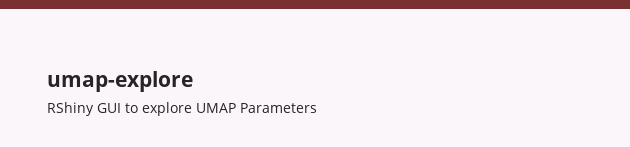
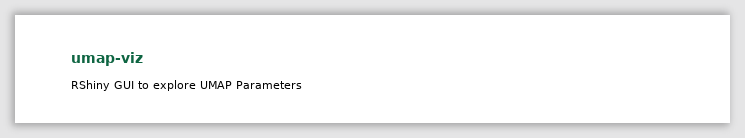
- umap-explore
+ umap-viz

